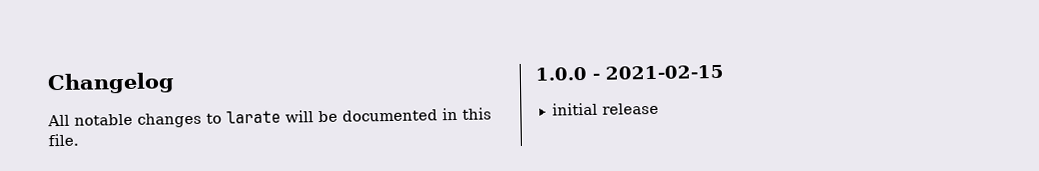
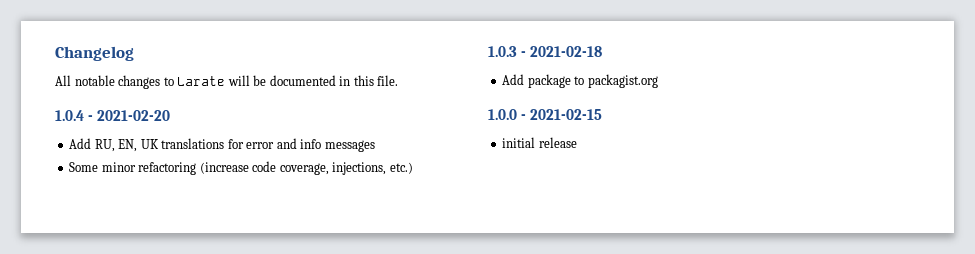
- All notable changes to larate will be documented in this file.
+ All notable changes to Larate will be documented in this file.
+ 1.0.4 - 2021-02-20
+ Add RU, EN, UK translations for error and info messages
+ Some minor refactoring (increase code coverage, injections, etc.)
+ 1.0.3 - 2021-02-18
+ Add package to packagist.org

